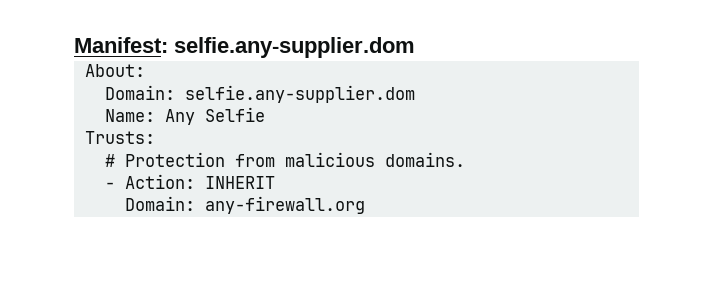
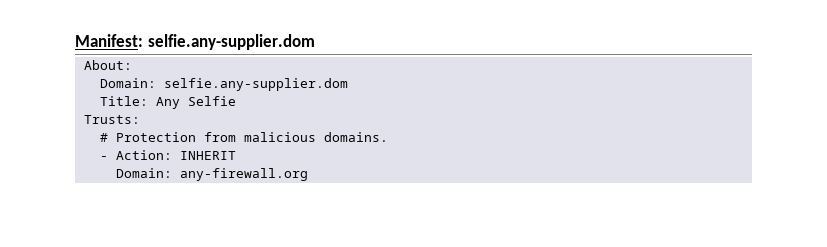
- Name: Any Selfie
+ Title: Any Selfie

